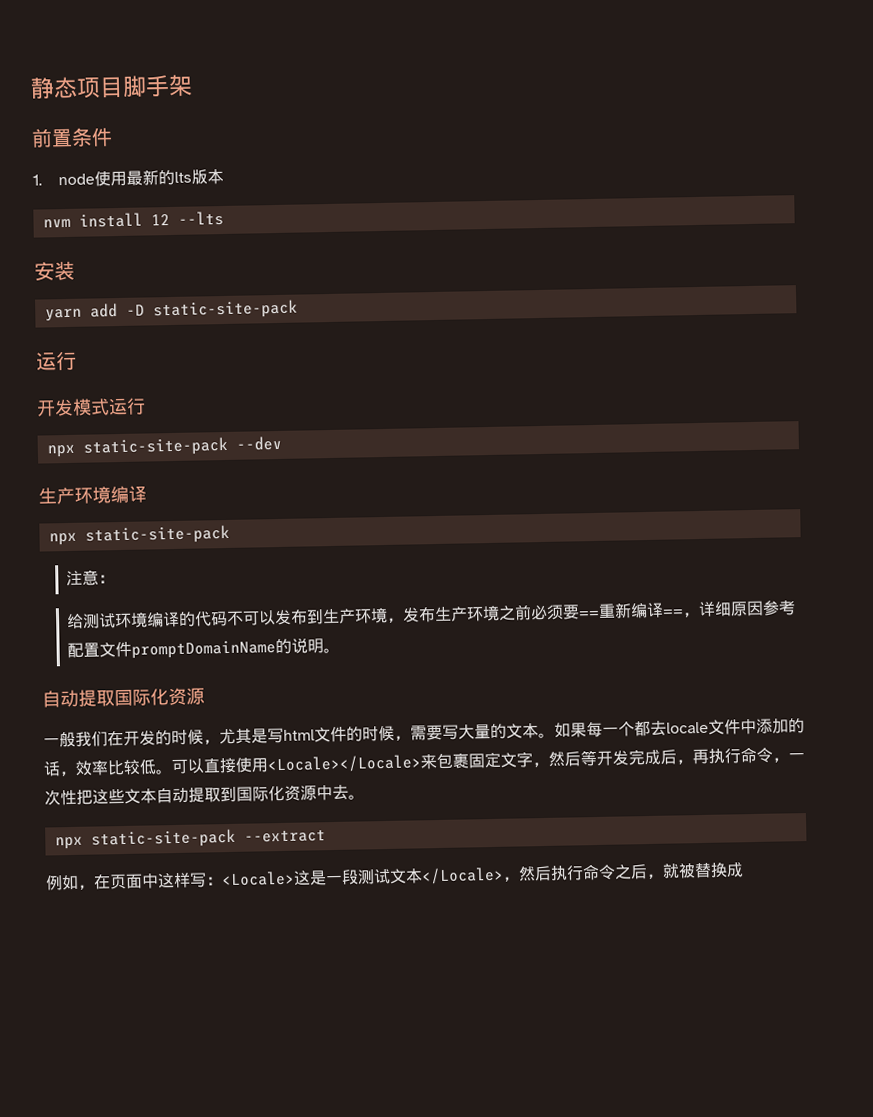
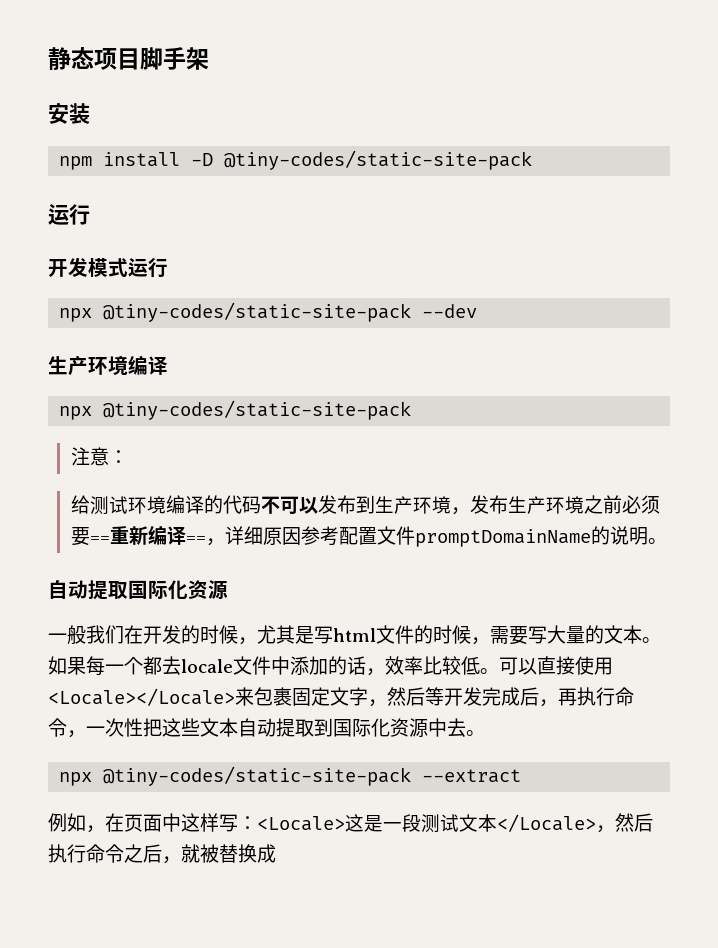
- 前置条件
- 1. node使用最新的lts版本
- nvm install 12 --lts
  安装
- yarn add -D static-site-pack
+ npm install -D @tiny-codes/static-site-pack
- npx static-site-pack --dev
+ npx @tiny-codes/static-site-pack --dev
  生产环境编译
- npx static-site-pack
+ npx @tiny-codes/static-site-pack
- npx static-site-pack --extract
+ npx @tiny-codes/static-site-pack --extract

